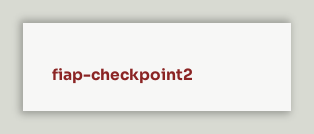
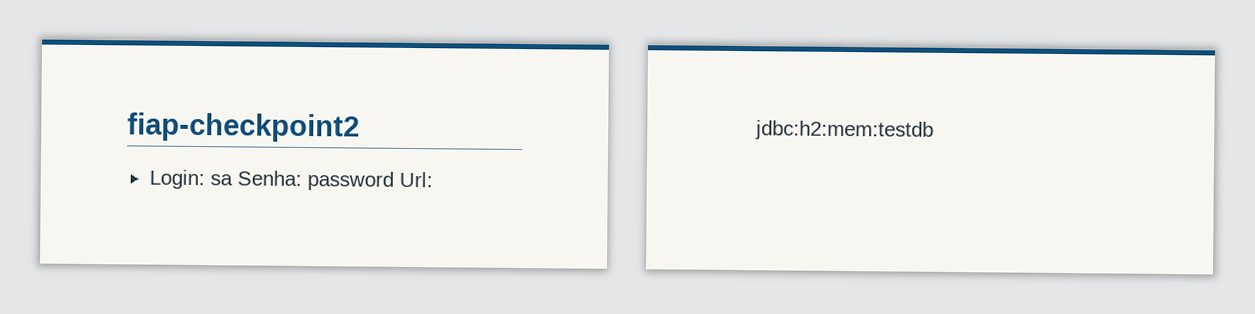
+ Login: sa Senha: password Url: jdbc:h2:mem:testdb

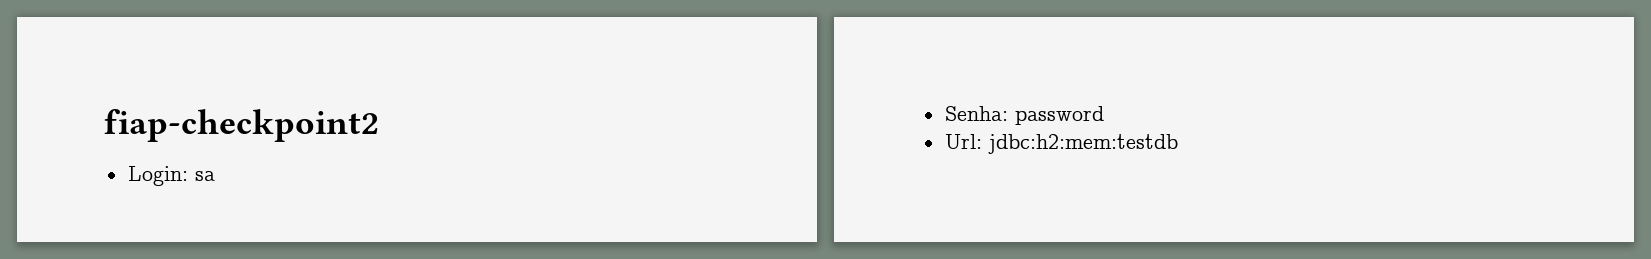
- Login: sa Senha: password Url: jdbc:h2:mem:testdb
+ Login: sa
+ Senha: password
+ Url: jdbc:h2:mem:testdb

